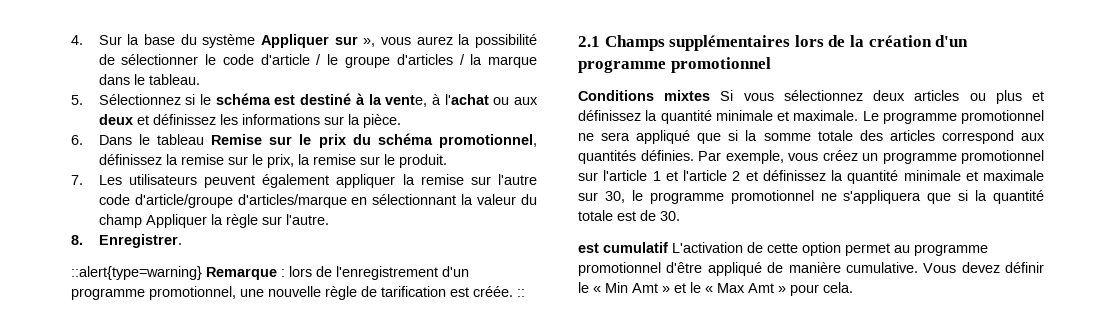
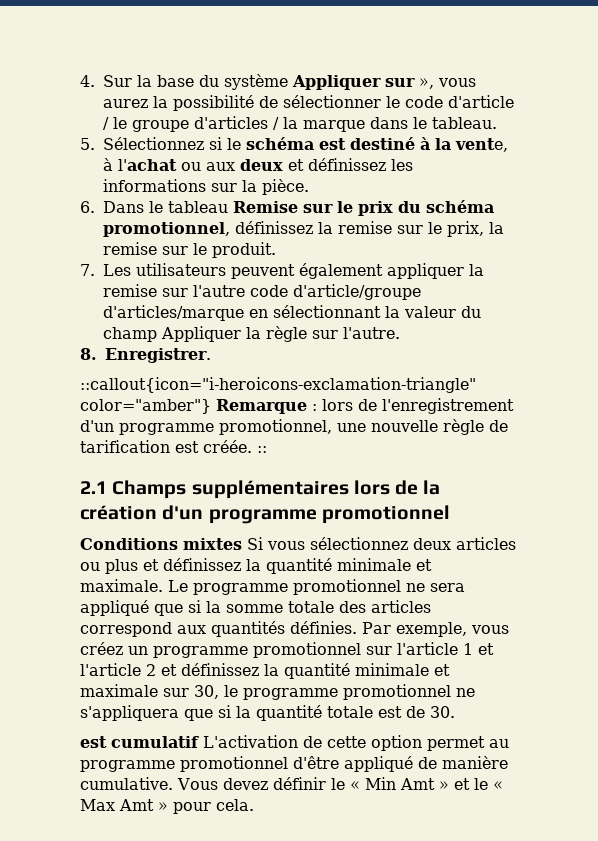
- ::alert{type=warning} Remarque : lors de l'enregistrement d'un programme promotionnel, une nouvelle règle de tarification est créée. ::
+ ::callout{icon="i-heroicons-exclamation-triangle" color="amber"} Remarque : lors de l'enregistrement d'un programme promotionnel, une nouvelle règle de tarification est créée. ::

